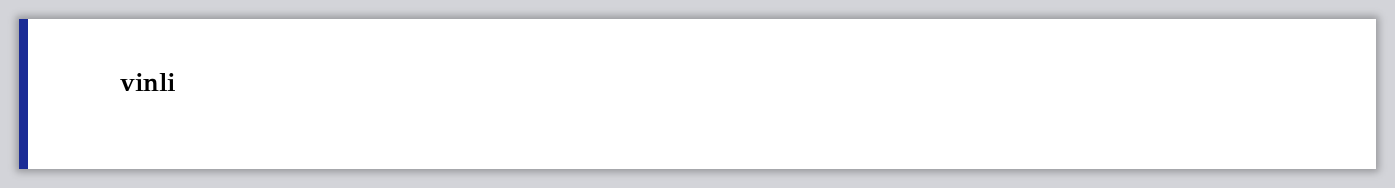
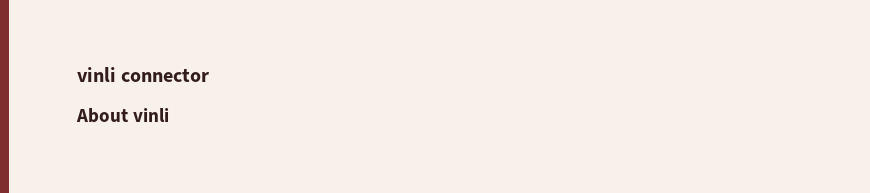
- vinli
+ vinli connector
+ About vinli

